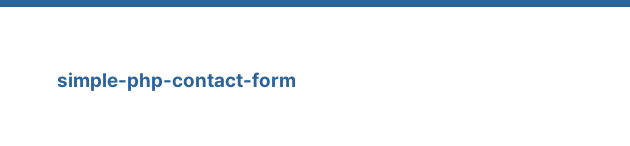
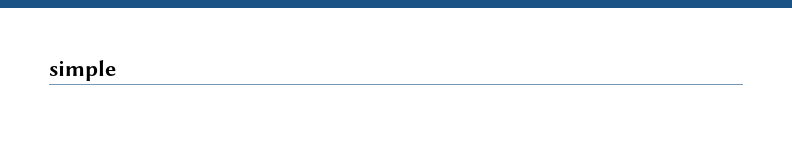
- simple-php-contact-form
+ simple

